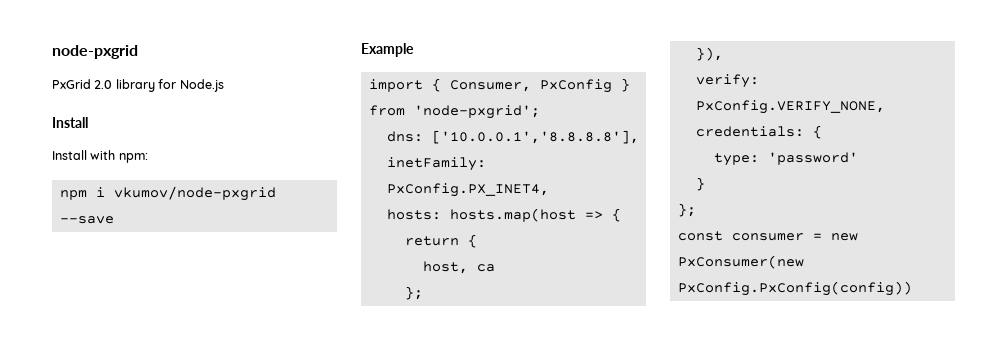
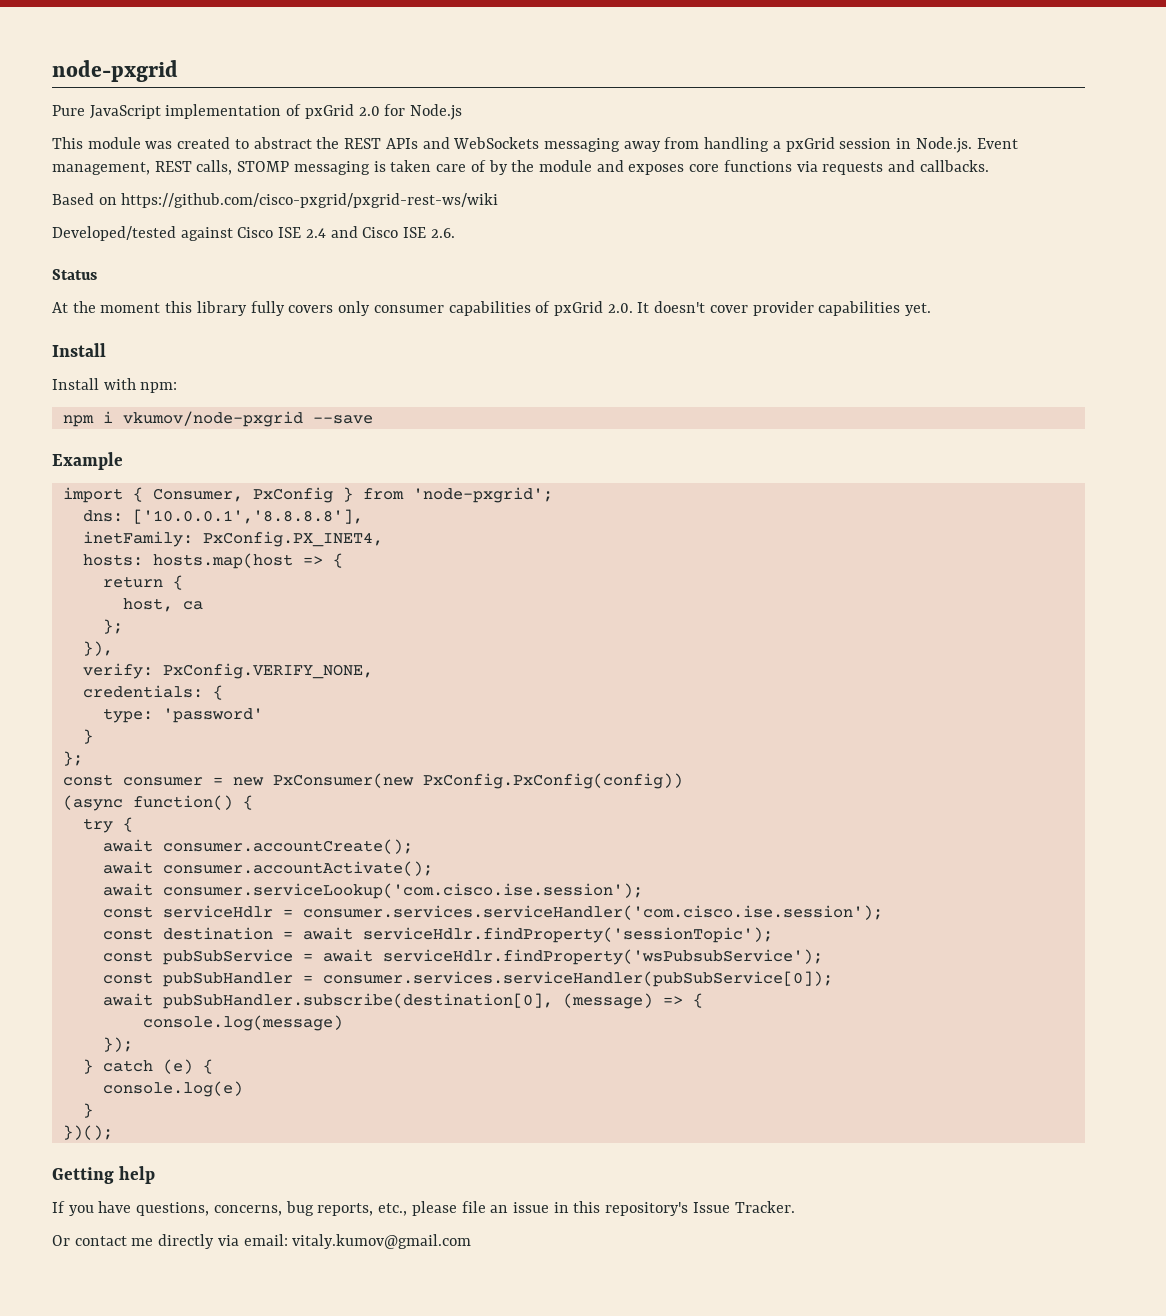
- PxGrid 2.0 library for Node.js
+ Pure JavaScript implementation of pxGrid 2.0 for Node.js
+ This module was created to abstract the REST APIs and WebSockets messaging away from handling a pxGrid session in Node.js. Event management, REST calls, STOMP messaging is taken care of by the module and exposes core functions via requests and callbacks.
+ Based on https://github.com/cisco-pxgrid/pxgrid-rest-ws/wiki
+ Developed/tested against Cisco ISE 2.4 and Cisco ISE 2.6.
+ Status
+ At the moment this library fully covers only consumer capabilities of pxGrid 2.0. It doesn't cover provider capabilities yet.
+ (async function() {
+ try {
+ await consumer.accountCreate();
+ await consumer.accountActivate();
+ await consumer.serviceLookup('com.cisco.ise.session');
+ const serviceHdlr = consumer.services.serviceHandler('com.cisco.ise.session');
+ const destination = await serviceHdlr.findProperty('sessionTopic');
+ const pubSubService = await serviceHdlr.findProperty('wsPubsubService');
+ const pubSubHandler = consumer.services.serviceHandler(pubSubService[0]);
+ await pubSubHandler.subscribe(destination[0], (message) => {
+ console.log(message)
+ });
+ } catch (e) {
+ console.log(e)
+ }
+ })();
+ Getting help
+ If you have questions, concerns, bug reports, etc., please file an issue in this repository's Issue Tracker.
+ Or contact me directly via email: vitaly.kumov@gmail.com

